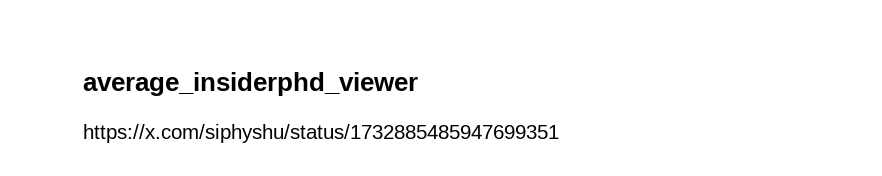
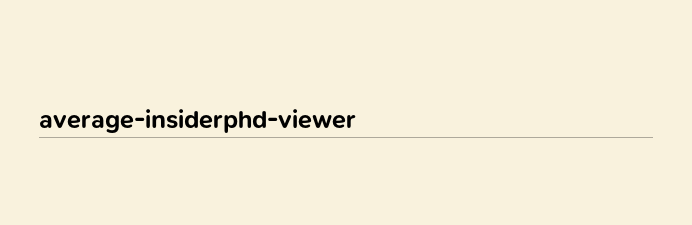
- average_insiderphd_viewer
- https://x.com/siphyshu/status/1732885485947699351
+ average-insiderphd-viewer

